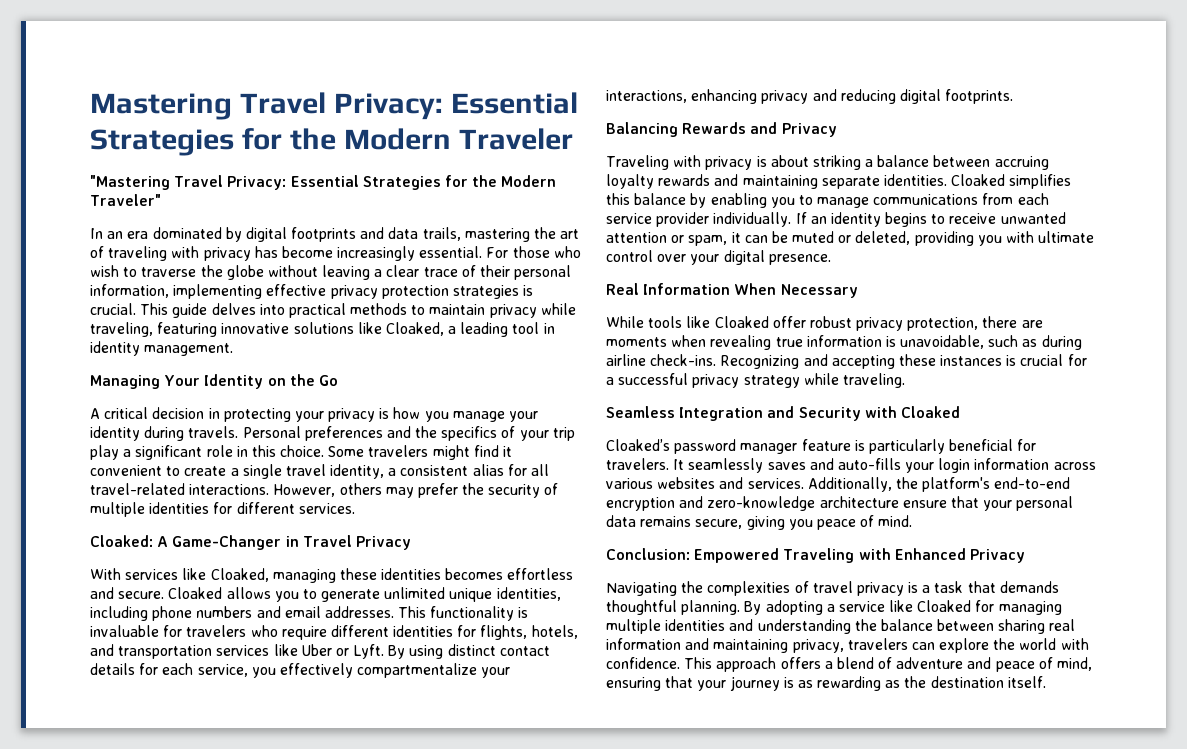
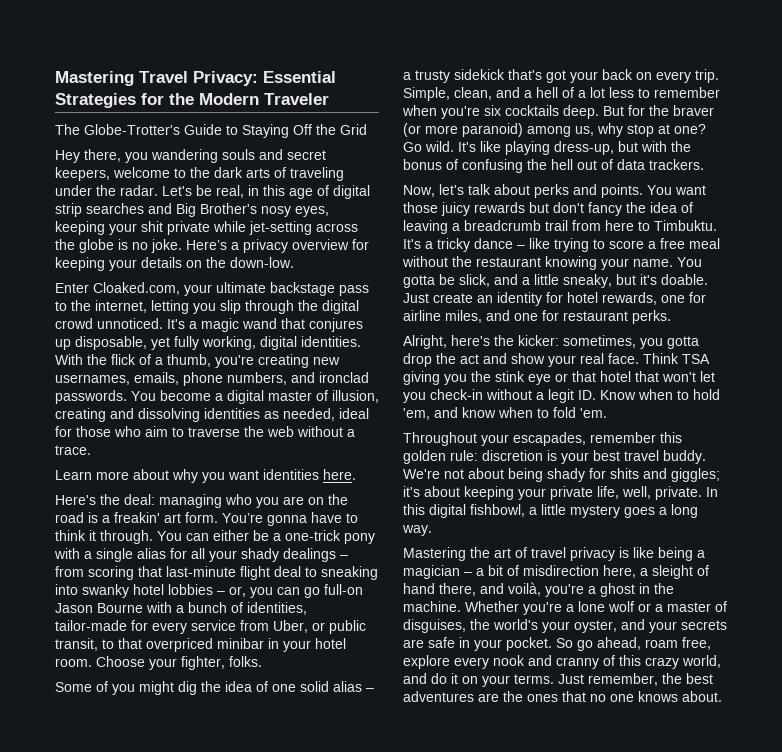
- "Mastering Travel Privacy: Essential Strategies for the Modern Traveler"
- In an era dominated by digital footprints and data trails, mastering the art of traveling with privacy has become increasingly essential. For those who wish to traverse the globe without leaving a clear trace of their personal information, implementing effective privacy protection strategies is crucial. This guide delves into practical methods to maintain privacy while traveling, featuring innovative solutions like Cloaked, a leading tool in identity management.
- Managing Your Identity on the Go
- A critical decision in protecting your privacy is how you manage your identity during travels. Personal preferences and the specifics of your trip play a significant role in this choice. Some travelers might find it convenient to create a single travel identity, a consistent alias for all travel-related interactions. However, others may prefer the security of multiple identities for different services.
- Cloaked: A Game-Changer in Travel Privacy
- With services like Cloaked, managing these identities becomes effortless and secure. Cloaked allows you to generate unlimited unique identities, including phone numbers and email addresses. This functionality is invaluable for travelers who require different identities for flights, hotels, and transportation services like Uber or Lyft. By using distinct contact details for each service, you effectively compartmentalize your interactions, enhancing privacy and reducing digital footprints.
- Balancing Rewards and Privacy
- Traveling with privacy is about striking a balance between accruing loyalty rewards and maintaining separate identities. Cloaked simplifies this balance by enabling you to manage communications from each service provider individually. If an identity begins to receive unwanted attention or spam, it can be muted or deleted, providing you with ultimate control over your digital presence.
- Real Information When Necessary
- While tools like Cloaked offer robust privacy protection, there are moments when revealing true information is unavoidable, such as during airline check-ins. Recognizing and accepting these instances is crucial for a successful privacy strategy while traveling.
- Seamless Integration and Security with Cloaked
- Cloaked’s password manager feature is particularly beneficial for travelers. It seamlessly saves and auto-fills your login information across various websites and services. Additionally, the platform's end-to-end encryption and zero-knowledge architecture ensure that your personal data remains secure, giving you peace of mind.
- Conclusion: Empowered Traveling with Enhanced Privacy
- Navigating the complexities of travel privacy is a task that demands thoughtful planning. By adopting a service like Cloaked for managing multiple identities and understanding the balance between sharing real information and maintaining privacy, travelers can explore the world with confidence. This approach offers a blend of adventure and peace of mind, ensuring that your journey is as rewarding as the destination itself.
+ The Globe-Trotter's Guide to Staying Off the Grid
+ Hey there, you wandering souls and secret keepers, welcome to the dark arts of traveling under the radar. Let's be real, in this age of digital strip searches and Big Brother's nosy eyes, keeping your shit private while jet-setting across the globe is no joke. Here’s a privacy overview for keeping your details on the down-low.
+ Enter Cloaked.com, your ultimate backstage pass to the internet, letting you slip through the digital crowd unnoticed. It's a magic wand that conjures up disposable, yet fully working, digital identities. With the flick of a thumb, you're creating new usernames, emails, phone numbers, and ironclad passwords. You become a digital master of illusion, creating and dissolving identities as needed, ideal for those who aim to traverse the web without a trace.
+ Learn more about why you want identities here.
+ Here's the deal: managing who you are on the road is a freakin' art form. You’re gonna have to think it through. You can either be a one-trick pony with a single alias for all your shady dealings – from scoring that last-minute flight deal to sneaking into swanky hotel lobbies – or, you can go full-on Jason Bourne with a bunch of identities, tailor-made for every service from Uber, or public transit, to that overpriced minibar in your hotel room. Choose your fighter, folks.
+ Some of you might dig the idea of one solid alias – a trusty sidekick that's got your back on every trip. Simple, clean, and a hell of a lot less to remember when you're six cocktails deep. But for the braver (or more paranoid) among us, why stop at one? Go wild. It's like playing dress-up, but with the bonus of confusing the hell out of data trackers.
+ Now, let's talk about perks and points. You want those juicy rewards but don't fancy the idea of leaving a breadcrumb trail from here to Timbuktu. It's a tricky dance – like trying to score a free meal without the restaurant knowing your name. You gotta be slick, and a little sneaky, but it's doable. Just create an identity for hotel rewards, one for airline miles, and one for restaurant perks.
+ Alright, here's the kicker: sometimes, you gotta drop the act and show your real face. Think TSA giving you the stink eye or that hotel that won't let you check-in without a legit ID. Know when to hold 'em, and know when to fold 'em.
+ Throughout your escapades, remember this golden rule: discretion is your best travel buddy. We're not about being shady for shits and giggles; it's about keeping your private life, well, private. In this digital fishbowl, a little mystery goes a long way.
+ Mastering the art of travel privacy is like being a magician – a bit of misdirection here, a sleight of hand there, and voilà, you're a ghost in the machine. Whether you're a lone wolf or a master of disguises, the world's your oyster, and your secrets are safe in your pocket. So go ahead, roam free, explore every nook and cranny of this crazy world, and do it on your terms. Just remember, the best adventures are the ones that no one knows about.

